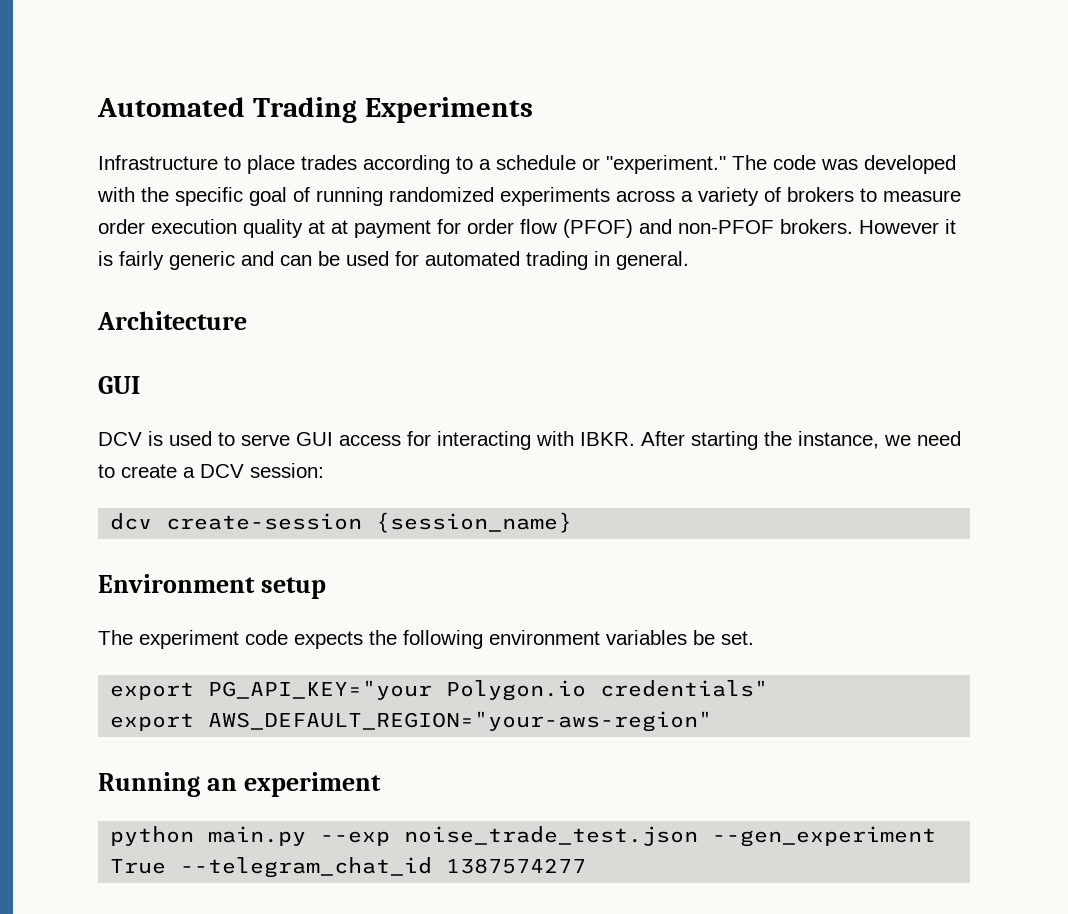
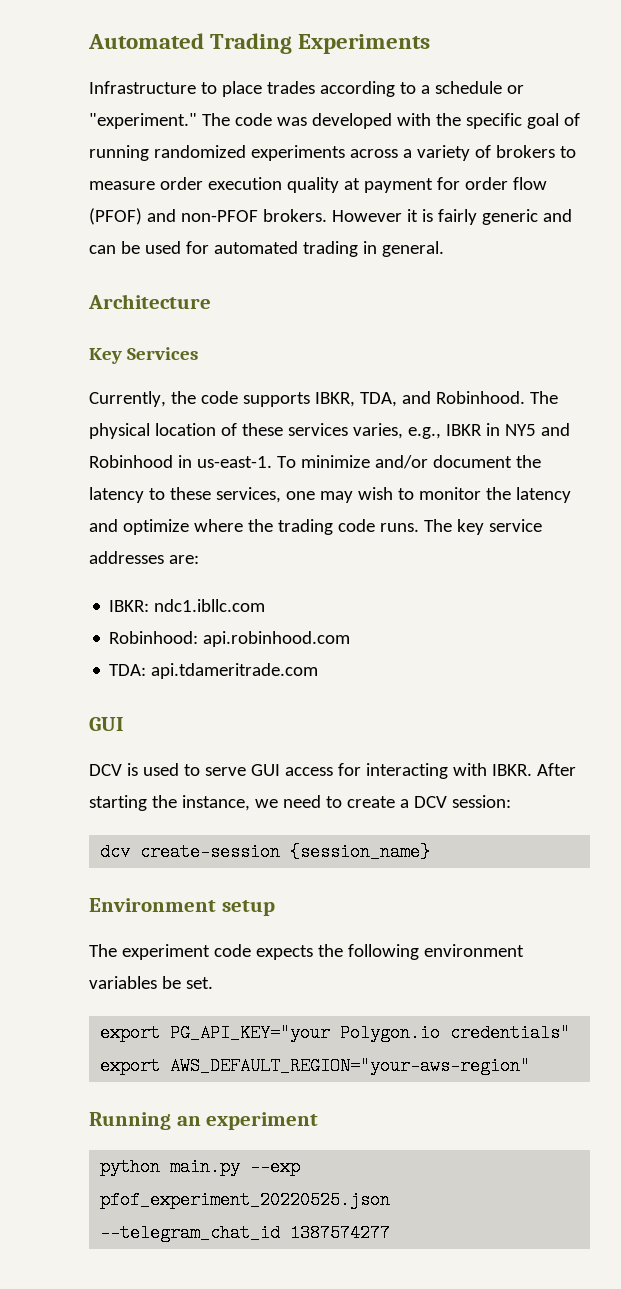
- The code was developed with the specific goal of running randomized experiments across a variety of brokers to measure order execution quality at at payment for order flow (PFOF) and non-PFOF brokers.
+ The code was developed with the specific goal of running randomized experiments across a variety of brokers to measure order execution quality at payment for order flow (PFOF) and non-PFOF brokers.
+ Key Services
+ Currently, the code supports IBKR, TDA, and Robinhood. The physical location of these services varies, e.g., IBKR in NY5 and Robinhood in us-east-1. To minimize and/or document the latency to these services, one may wish to monitor the latency and optimize where the trading code runs. The key service addresses are:
+ IBKR: ndc1.ibllc.com
+ Robinhood: api.robinhood.com
+ TDA: api.tdameritrade.com
- python main.py --exp noise_trade_test.json --gen_experiment True --telegram_chat_id 1387574277
+ python main.py --exp pfof_experiment_20220525.json --telegram_chat_id 1387574277

